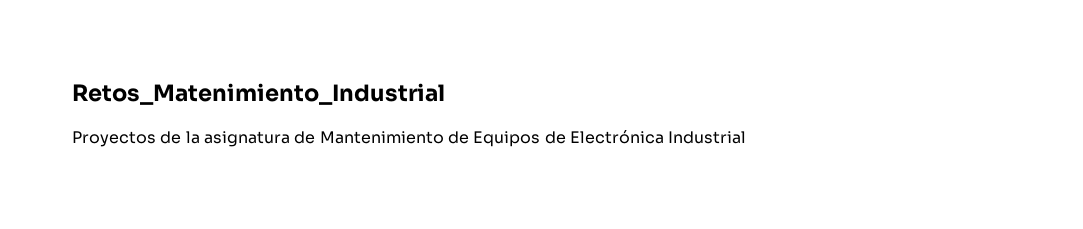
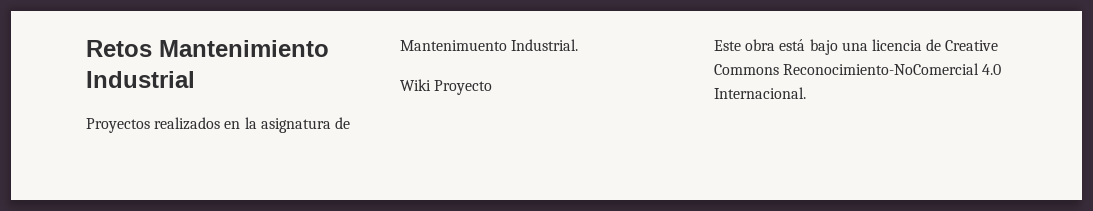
- Retos_Matenimiento_Industrial
+ Retos Mantenimiento Industrial
- Proyectos de la asignatura de Mantenimiento de Equipos de Electrónica Industrial
+ Proyectos realizados en la asignatura de Mantenimuento Industrial.
+ Wiki Proyecto
+ Este obra está bajo una licencia de Creative Commons Reconocimiento-NoComercial 4.0 Internacional.

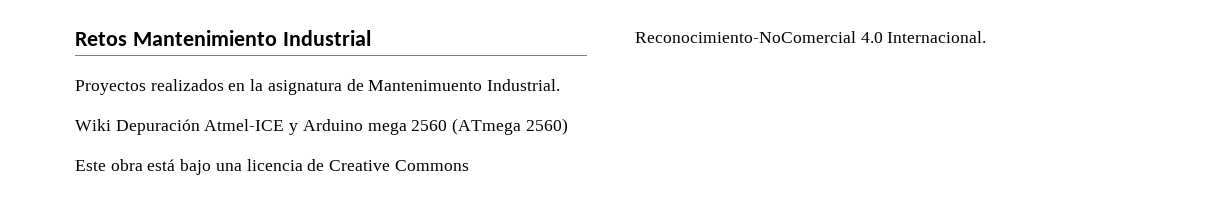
- Wiki Proyecto
+ Wiki Depuración Atmel-ICE y Arduino mega 2560 (ATmega 2560)

